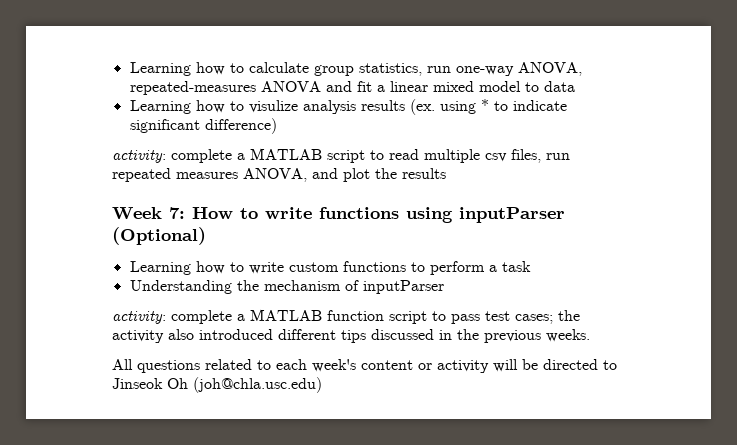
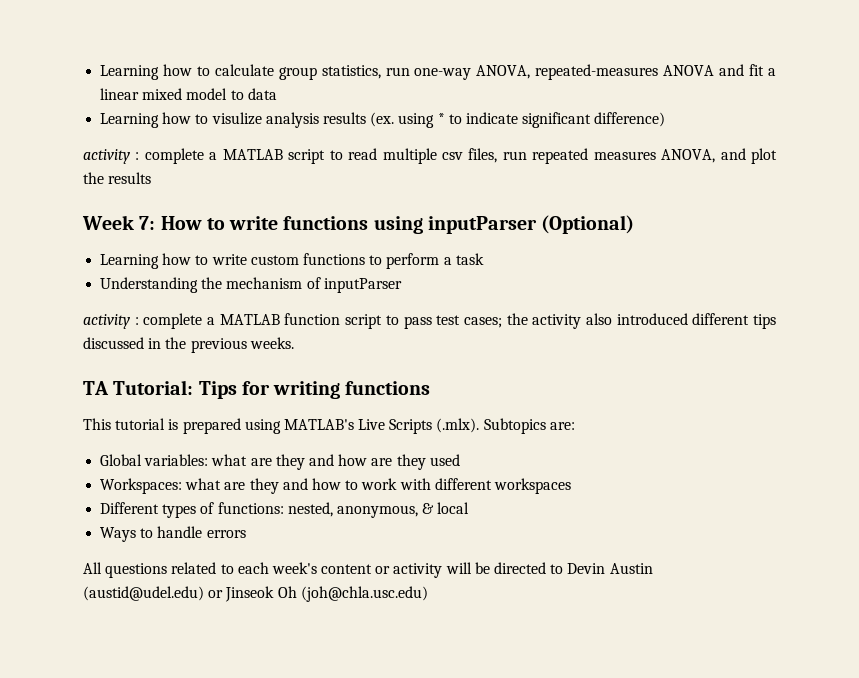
- activity: complete a MATLAB script to read multiple csv files, run repeated measures ANOVA, and plot the results
+ activity : complete a MATLAB script to read multiple csv files, run repeated measures ANOVA, and plot the results
- activity: complete a MATLAB function script to pass test cases; the activity also introduced different tips discussed in the previous weeks.
+ activity : complete a MATLAB function script to pass test cases; the activity also introduced different tips discussed in the previous weeks.
+ TA Tutorial: Tips for writing functions
+ This tutorial is prepared using MATLAB's Live Scripts (.mlx). Subtopics are:
+ Global variables: what are they and how are they used
+ Workspaces: what are they and how to work with different workspaces
+ Different types of functions: nested, anonymous, & local
+ Ways to handle errors
- All questions related to each week's content or activity will be directed to Jinseok Oh (joh@chla.usc.edu)
+ All questions related to each week's content or activity will be directed to Devin Austin (austid@udel.edu) or Jinseok Oh (joh@chla.usc.edu)

